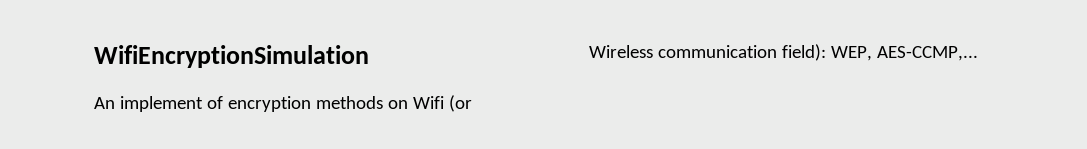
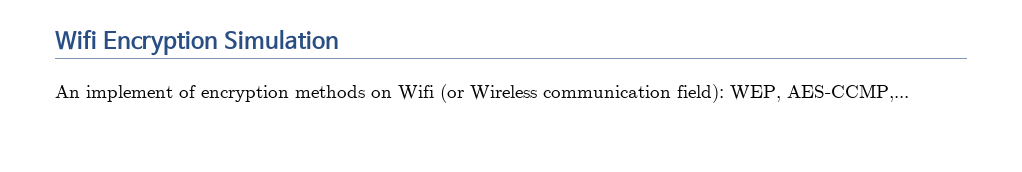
- WifiEncryptionSimulation
+ Wifi Encryption Simulation

